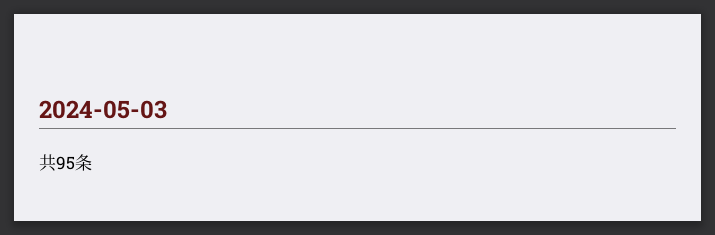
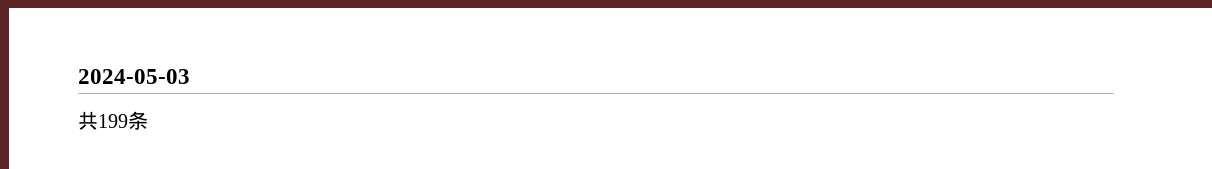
- 共95条
+ 共199条

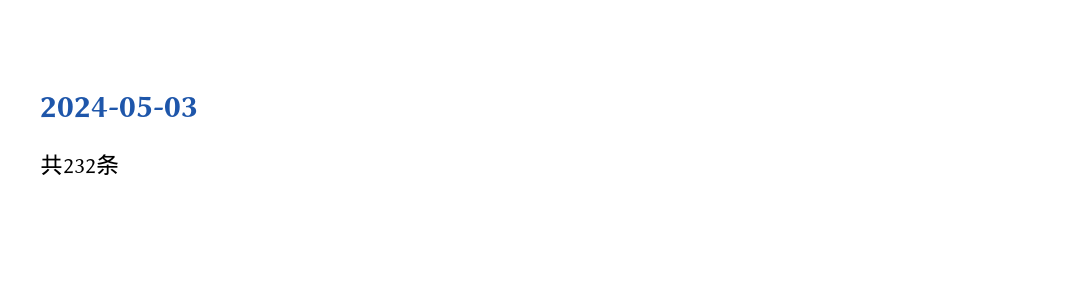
- 共199条
+ 共232条

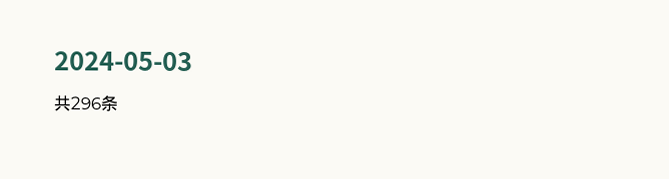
- 共232条
+ 共296条

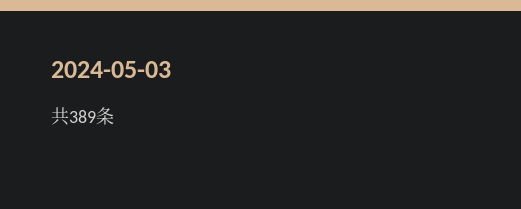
- 共296条
+ 共389条

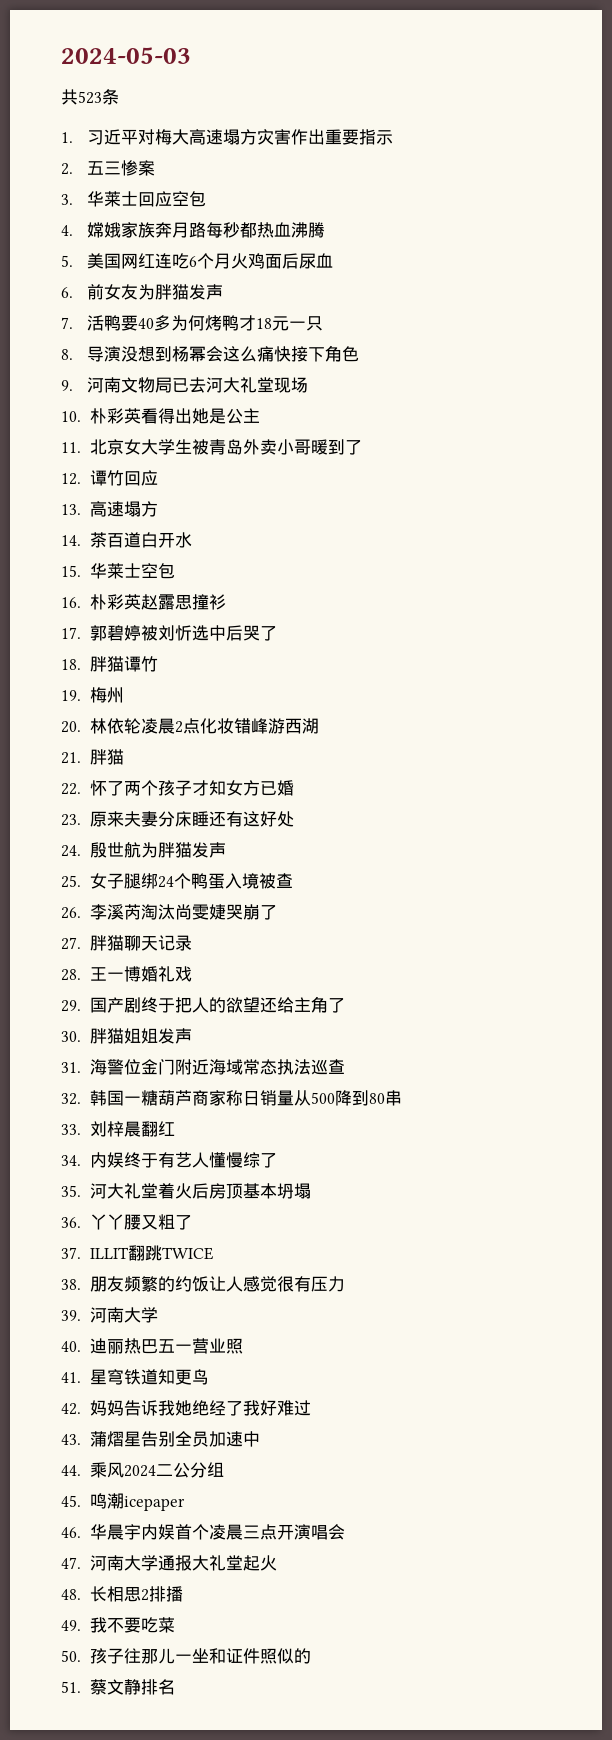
- 共389条
+ 共523条
+ 1.习近平对梅大高速塌方灾害作出重要指示
+ 2.五三惨案
+ 3.华莱士回应空包
+ 4.嫦娥家族奔月路每秒都热血沸腾
+ 5.美国网红连吃6个月火鸡面后尿血
+ 6.前女友为胖猫发声
+ 7.活鸭要40多为何烤鸭才18元一只
+ 8.导演没想到杨幂会这么痛快接下角色
+ 9.河南文物局已去河大礼堂现场
+ 10.朴彩英看得出她是公主
+ 11.北京女大学生被青岛外卖小哥暖到了
+ 12.谭竹回应
+ 13.高速塌方
+ 14.茶百道白开水
+ 15.华莱士空包
+ 16.朴彩英赵露思撞衫
+ 17.郭碧婷被刘忻选中后哭了
+ 18.胖猫谭竹
+ 19.梅州
+ 20.林依轮凌晨2点化妆错峰游西湖
+ 21.胖猫
+ 22.怀了两个孩子才知女方已婚
+ 23.原来夫妻分床睡还有这好处
+ 24.殷世航为胖猫发声
+ 25.女子腿绑24个鸭蛋入境被查
+ 26.李溪芮淘汰尚雯婕哭崩了
+ 27.胖猫聊天记录
+ 28.王一博婚礼戏
+ 29.国产剧终于把人的欲望还给主角了
+ 30.胖猫姐姐发声
+ 31.海警位金门附近海域常态执法巡查
+ 32.韩国一糖葫芦商家称日销量从500降到80串
+ 33.刘梓晨翻红
+ 34.内娱终于有艺人懂慢综了
+ 35.河大礼堂着火后房顶基本坍塌
+ 36.丫丫腰又粗了
+ 37. ILLIT翻跳TWICE
+ 38.朋友频繁的约饭让人感觉很有压力
+ 39.河南大学
+ 40.迪丽热巴五一营业照
+ 41.星穹铁道知更鸟
+ 42.妈妈告诉我她绝经了我好难过
+ 43.蒲熠星告别全员加速中
+ 44.乘风2024二公分组
+ 45.鸣潮icepaper
+ 46.华晨宇内娱首个凌晨三点开演唱会
+ 47.河南大学通报大礼堂起火
+ 48.长相思2排播
+ 49.我不要吃菜
+ 50.孩子往那儿一坐和证件照似的
+ 51.蔡文静排名

